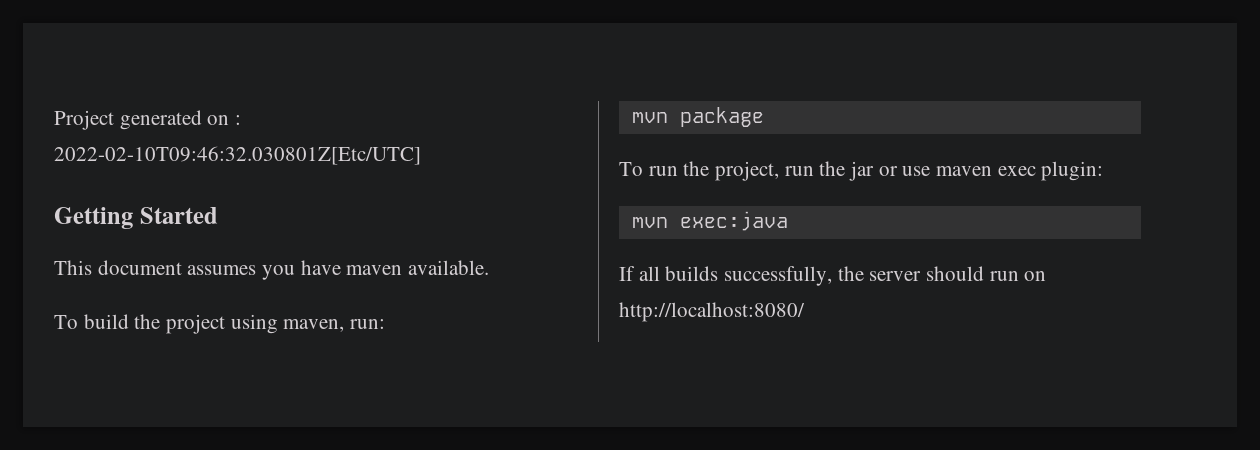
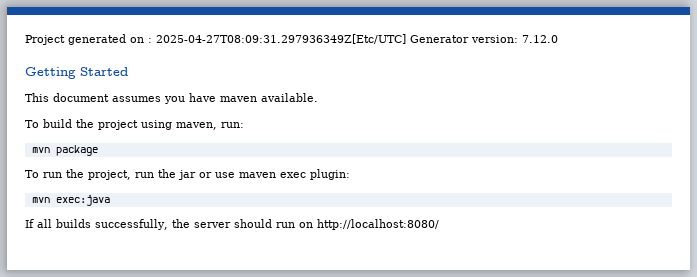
- Project generated on : 2022-02-10T09:46:32.030801Z[Etc/UTC]
+ Project generated on : 2025-04-27T08:09:31.297936349Z[Etc/UTC] Generator version: 7.12.0

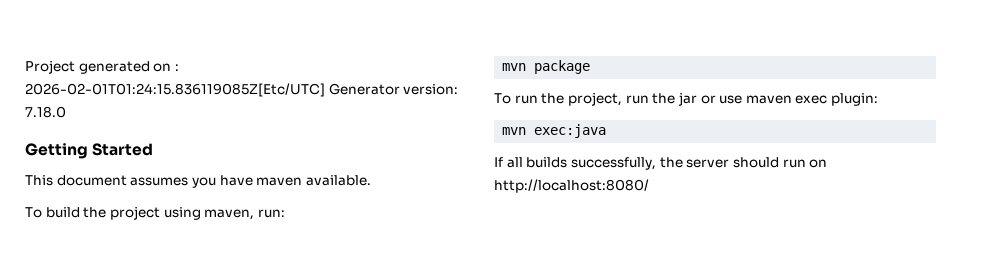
- Project generated on : 2025-04-27T08:09:31.297936349Z[Etc/UTC] Generator version: 7.12.0
+ Project generated on : 2026-02-01T01:24:15.836119085Z[Etc/UTC] Generator version: 7.18.0

